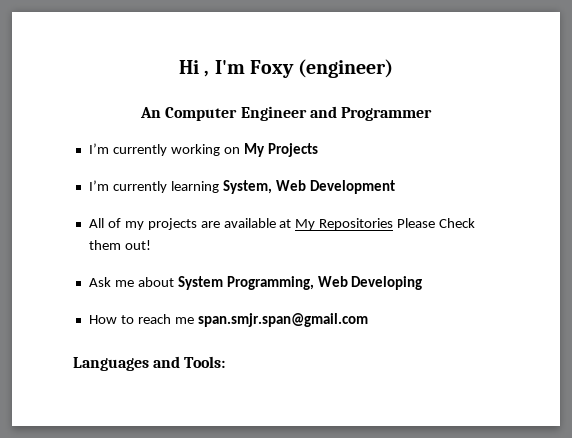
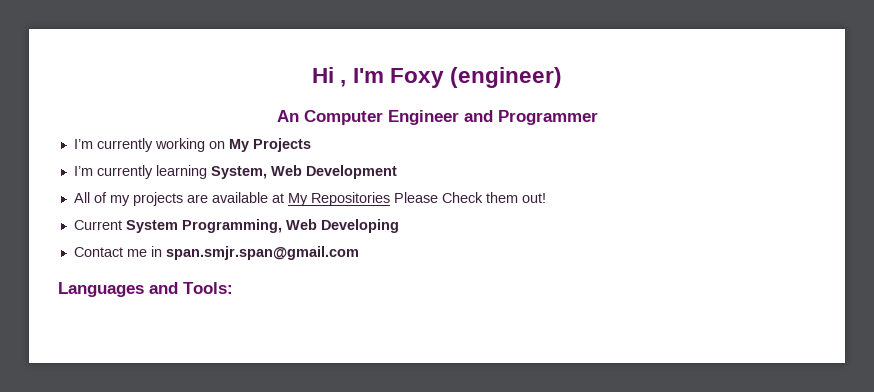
- Ask me about System Programming, Web Developing
+ Current System Programming, Web Developing
- How to reach me span.smjr.span@gmail.com
+ Contact me in span.smjr.span@gmail.com

